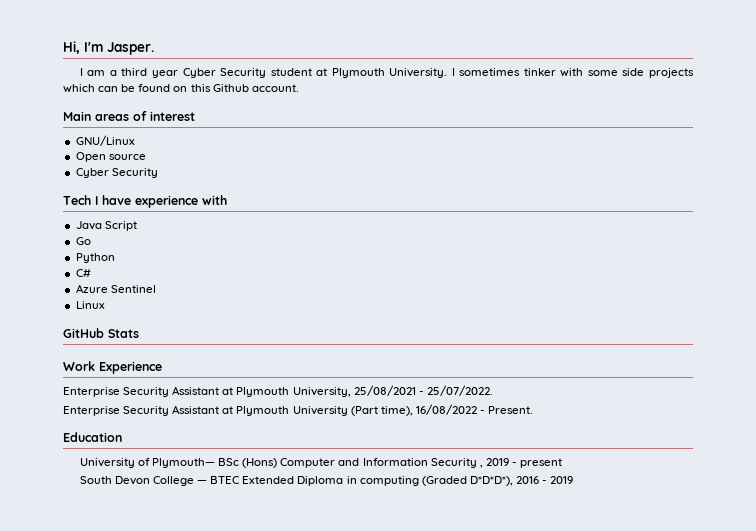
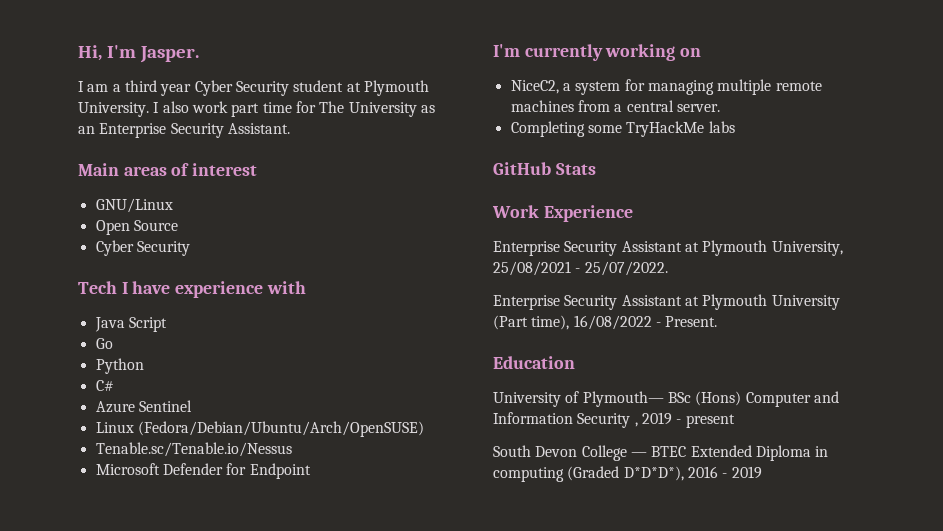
- I sometimes tinker with some side projects which can be found on this Github account.
+ I also work part time for The University as an Enterprise Security Assistant.
- Open source
+ Open Source
- Linux
+ Linux (Fedora/Debian/Ubuntu/Arch/OpenSUSE)
+ Tenable.sc/Tenable.io/Nessus
+ Microsoft Defender for Endpoint
+ I'm currently working on
+ NiceC2, a system for managing multiple remote machines from a central server.
+ Completing some TryHackMe labs

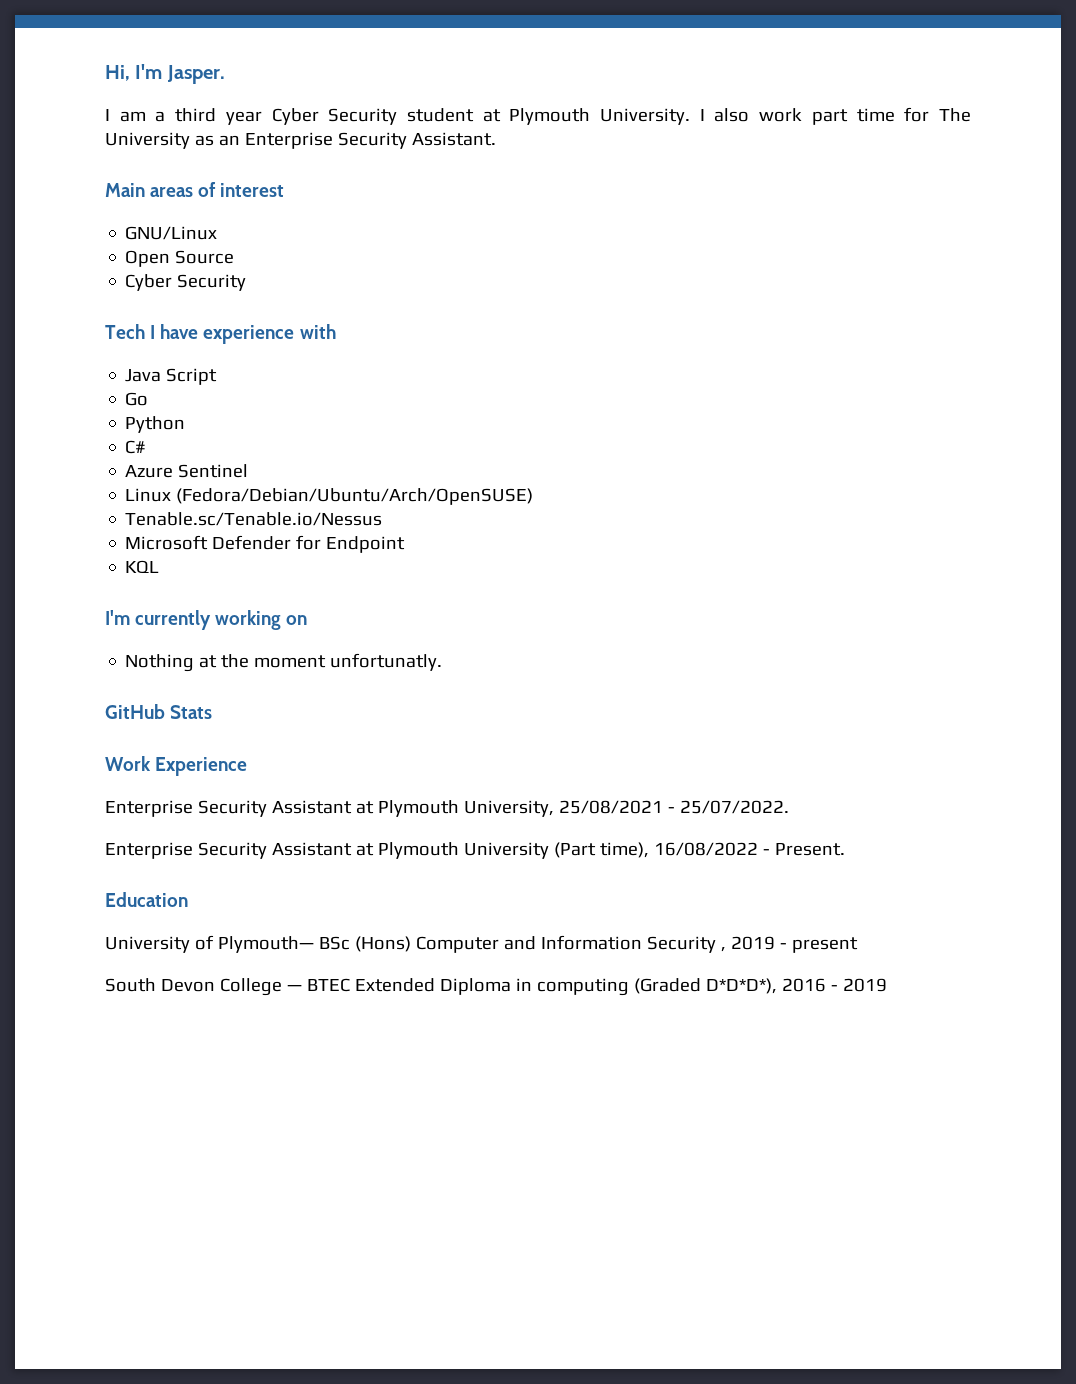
+ KQL
- NiceC2, a system for managing multiple remote machines from a central server.
- Completing some TryHackMe labs
+ Nothing at the moment unfortunatly.

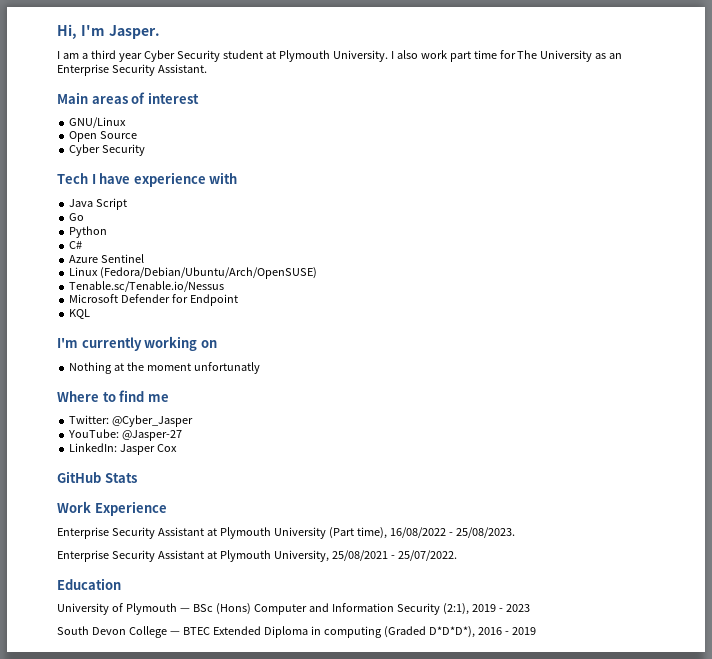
- Nothing at the moment unfortunatly.
+ Nothing at the moment unfortunatly
+ Where to find me
+ Twitter: @Cyber_Jasper
+ YouTube: @Jasper-27
+ LinkedIn: Jasper Cox
+ Enterprise Security Assistant at Plymouth University (Part time), 16/08/2022 - 25/08/2023.
  Enterprise Security Assistant at Plymouth University, 25/08/2021 - 25/07/2022.
- Enterprise Security Assistant at Plymouth University (Part time), 16/08/2022 - Present.
- University of Plymouth— BSc (Hons) Computer and Information Security , 2019 - present
+ University of Plymouth — BSc (Hons) Computer and Information Security (2:1), 2019 - 2023

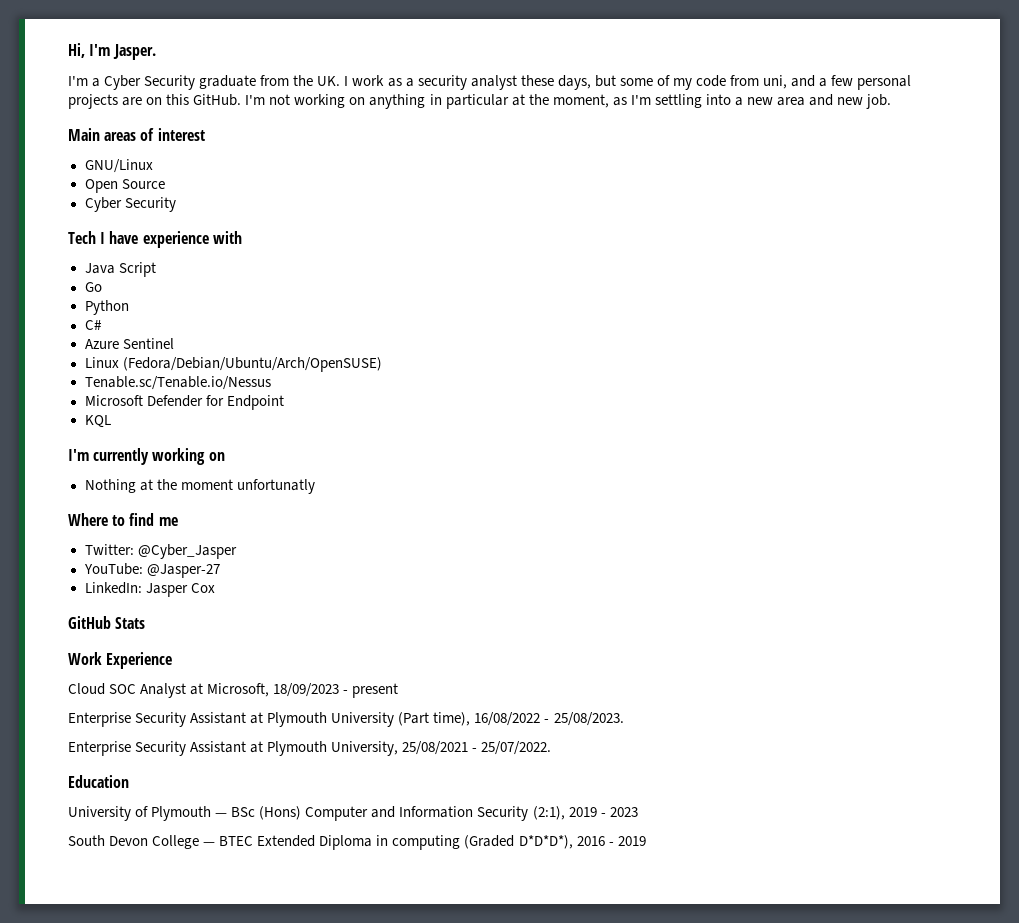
- I am a third year Cyber Security student at Plymouth University. I also work part time for The University as an Enterprise Security Assistant.
+ I'm a Cyber Security graduate from the UK. I work as a security analyst these days, but some of my code from uni, and a few personal projects are on this GitHub. I'm not working on anything in particular at the moment, as I'm settling into a new area and new job.
+ Cloud SOC Analyst at Microsoft, 18/09/2023 - present

